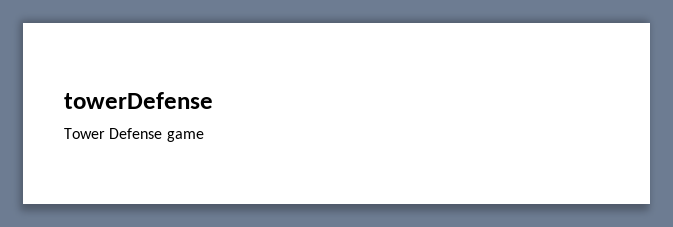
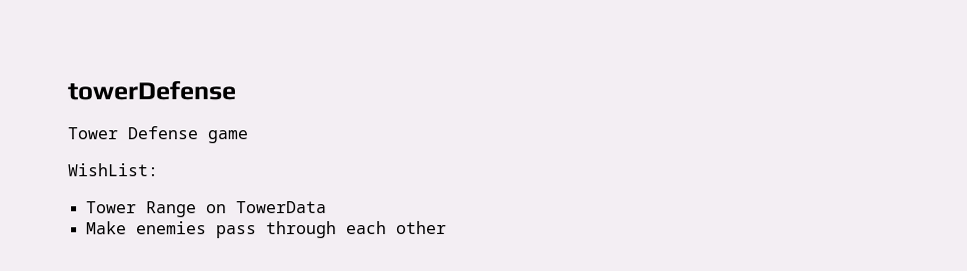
+ WishList:
+ Tower Range on TowerData
+ Make enemies pass through each other

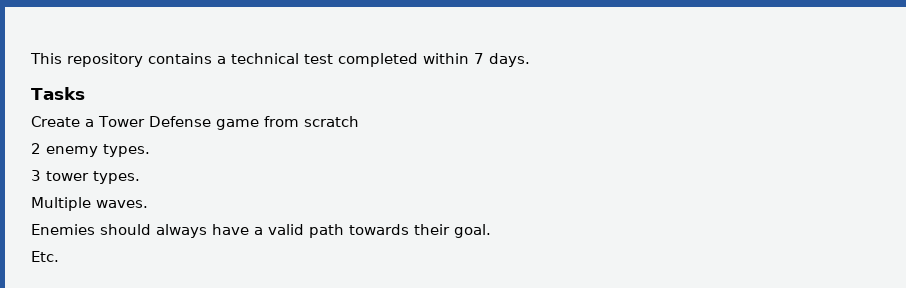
- towerDefense
- Tower Defense game
- WishList:
- Tower Range on TowerData
- Make enemies pass through each other
+ This repository contains a technical test completed within 7 days.
+ Tasks
+ Create a Tower Defense game from scratch
+ 2 enemy types.
+ 3 tower types.
+ Multiple waves.
+ Enemies should always have a valid path towards their goal.
+ Etc.

